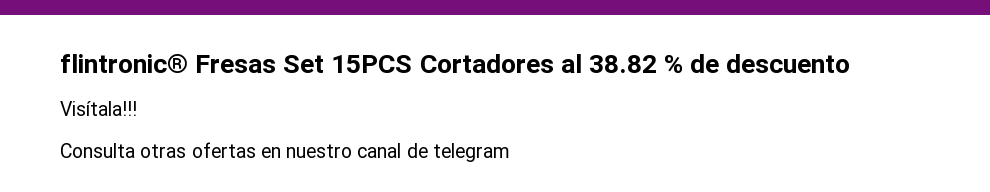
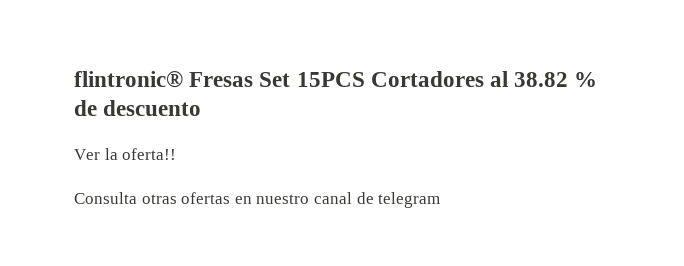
- Visítala!!!
+ Ver la oferta!!

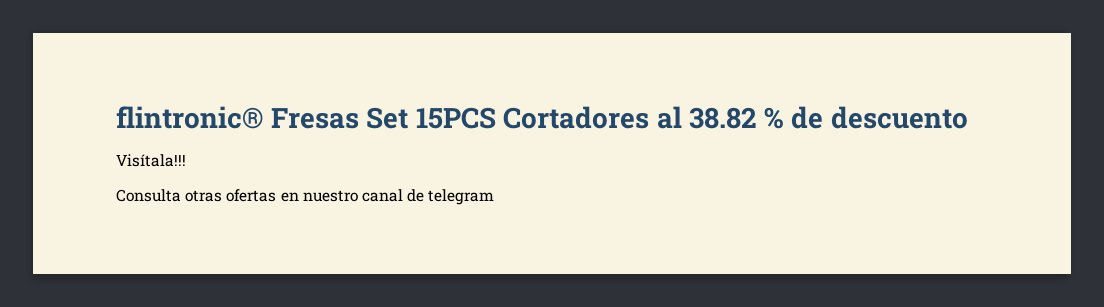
- Ver la oferta!!
+ Visítala!!!

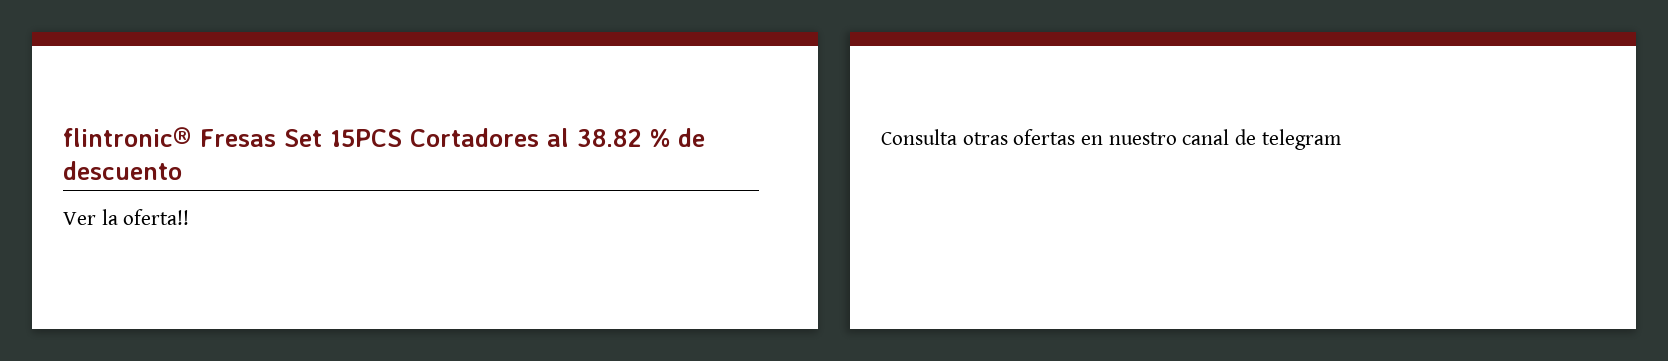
- Visítala!!!
+ Ver la oferta!!

